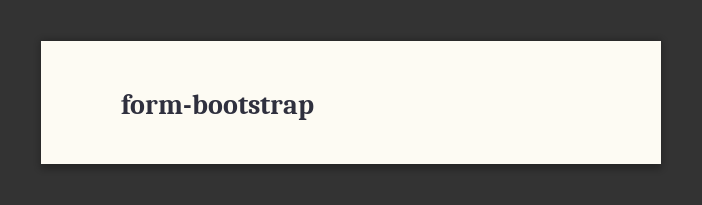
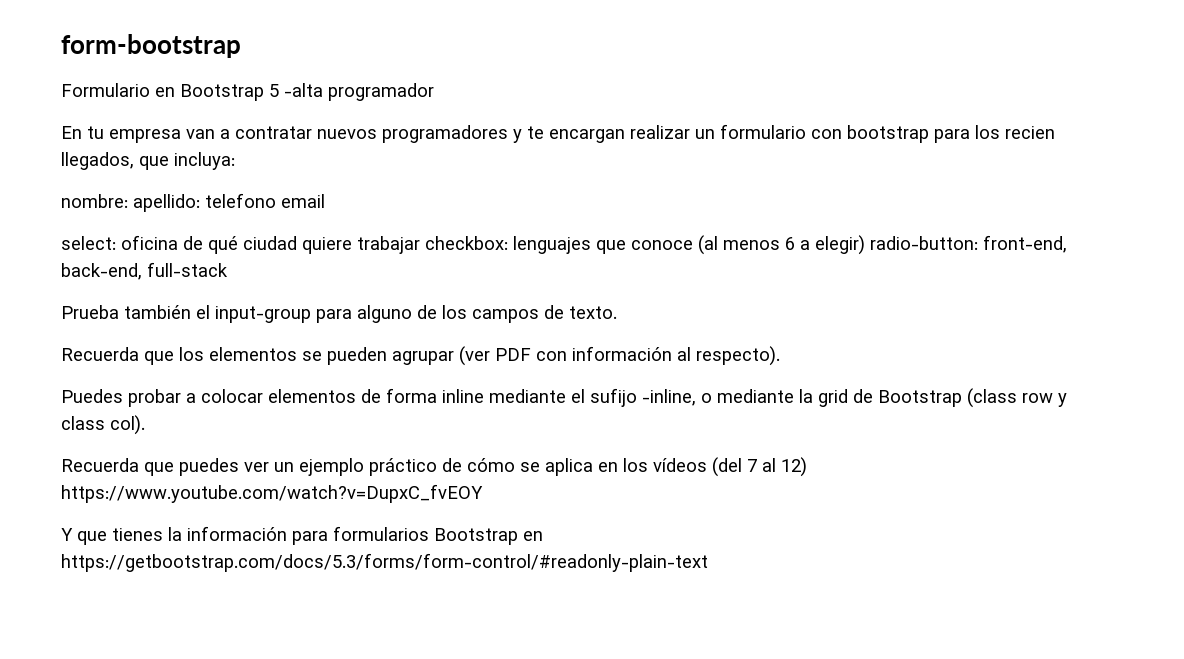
+ Formulario en Bootstrap 5 -alta programador
+ En tu empresa van a contratar nuevos programadores y te encargan realizar un formulario con bootstrap para los recien llegados, que incluya:
+ nombre: apellido: telefono email
+ select: oficina de qué ciudad quiere trabajar checkbox: lenguajes que conoce (al menos 6 a elegir) radio-button: front-end, back-end, full-stack
+ Prueba también el input-group para alguno de los campos de texto.
+ Recuerda que los elementos se pueden agrupar (ver PDF con información al respecto).
+ Puedes probar a colocar elementos de forma inline mediante el sufijo -inline, o mediante la grid de Bootstrap (class row y class col).
+ Recuerda que puedes ver un ejemplo práctico de cómo se aplica en los vídeos (del 7 al 12) https://www.youtube.com/watch?v=DupxC_fvEOY
+ Y que tienes la información para formularios Bootstrap en https://getbootstrap.com/docs/5.3/forms/form-control/#readonly-plain-text

